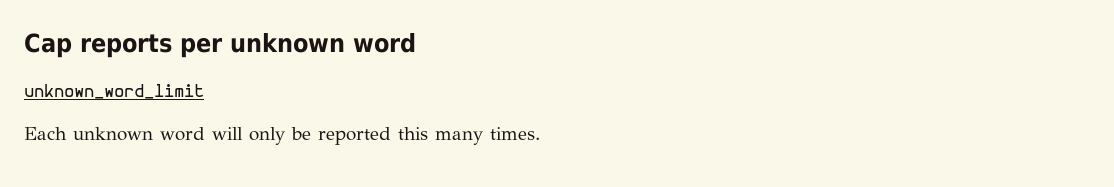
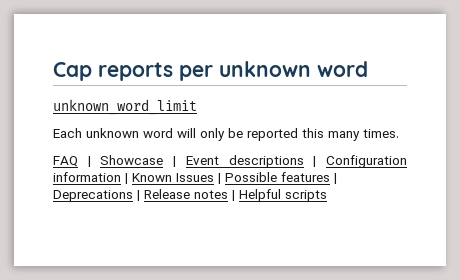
+ FAQ | Showcase | Event descriptions | Configuration information | Known Issues | Possible features | Deprecations | Release notes | Helpful scripts

